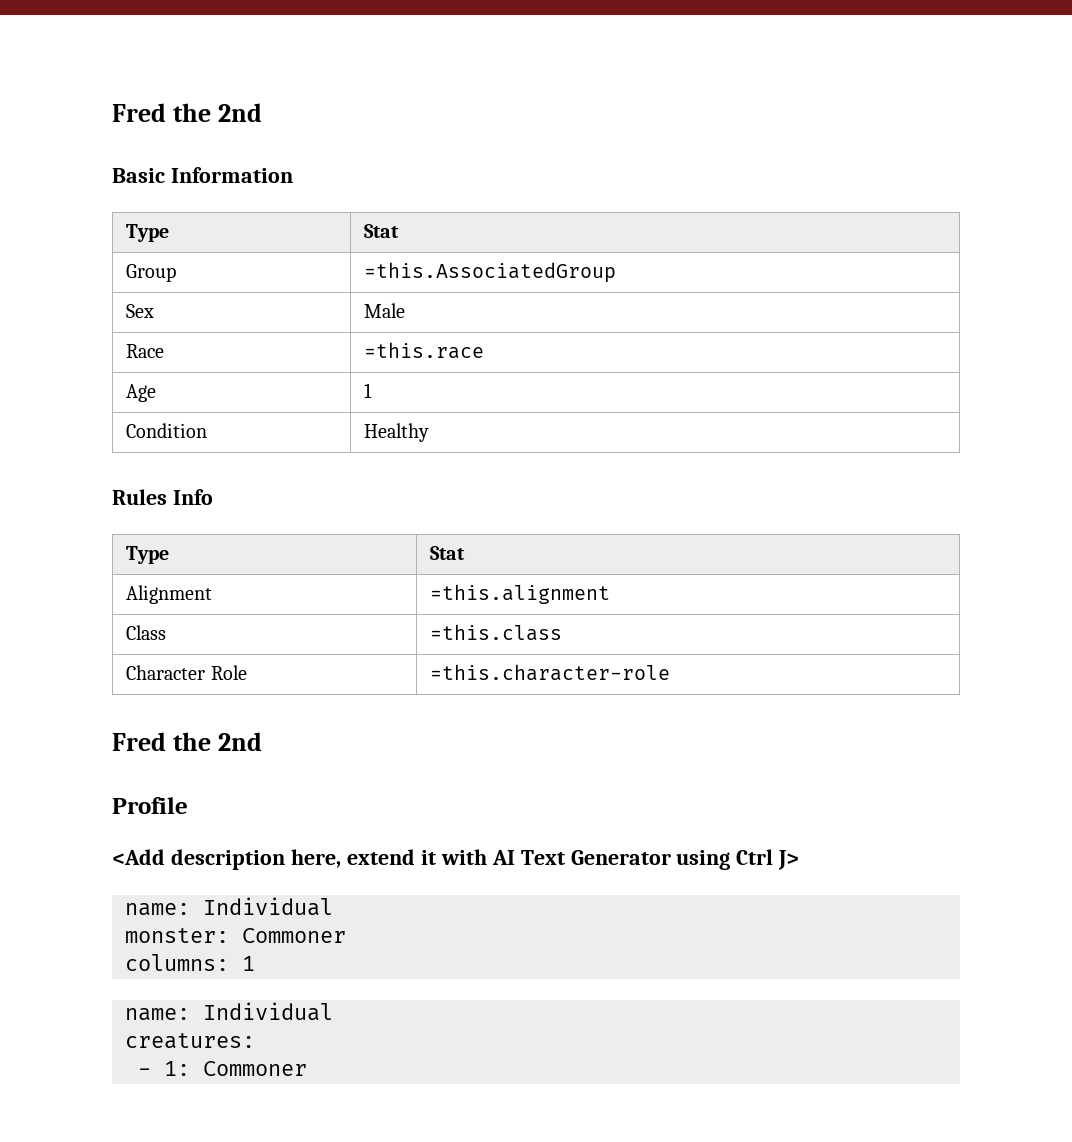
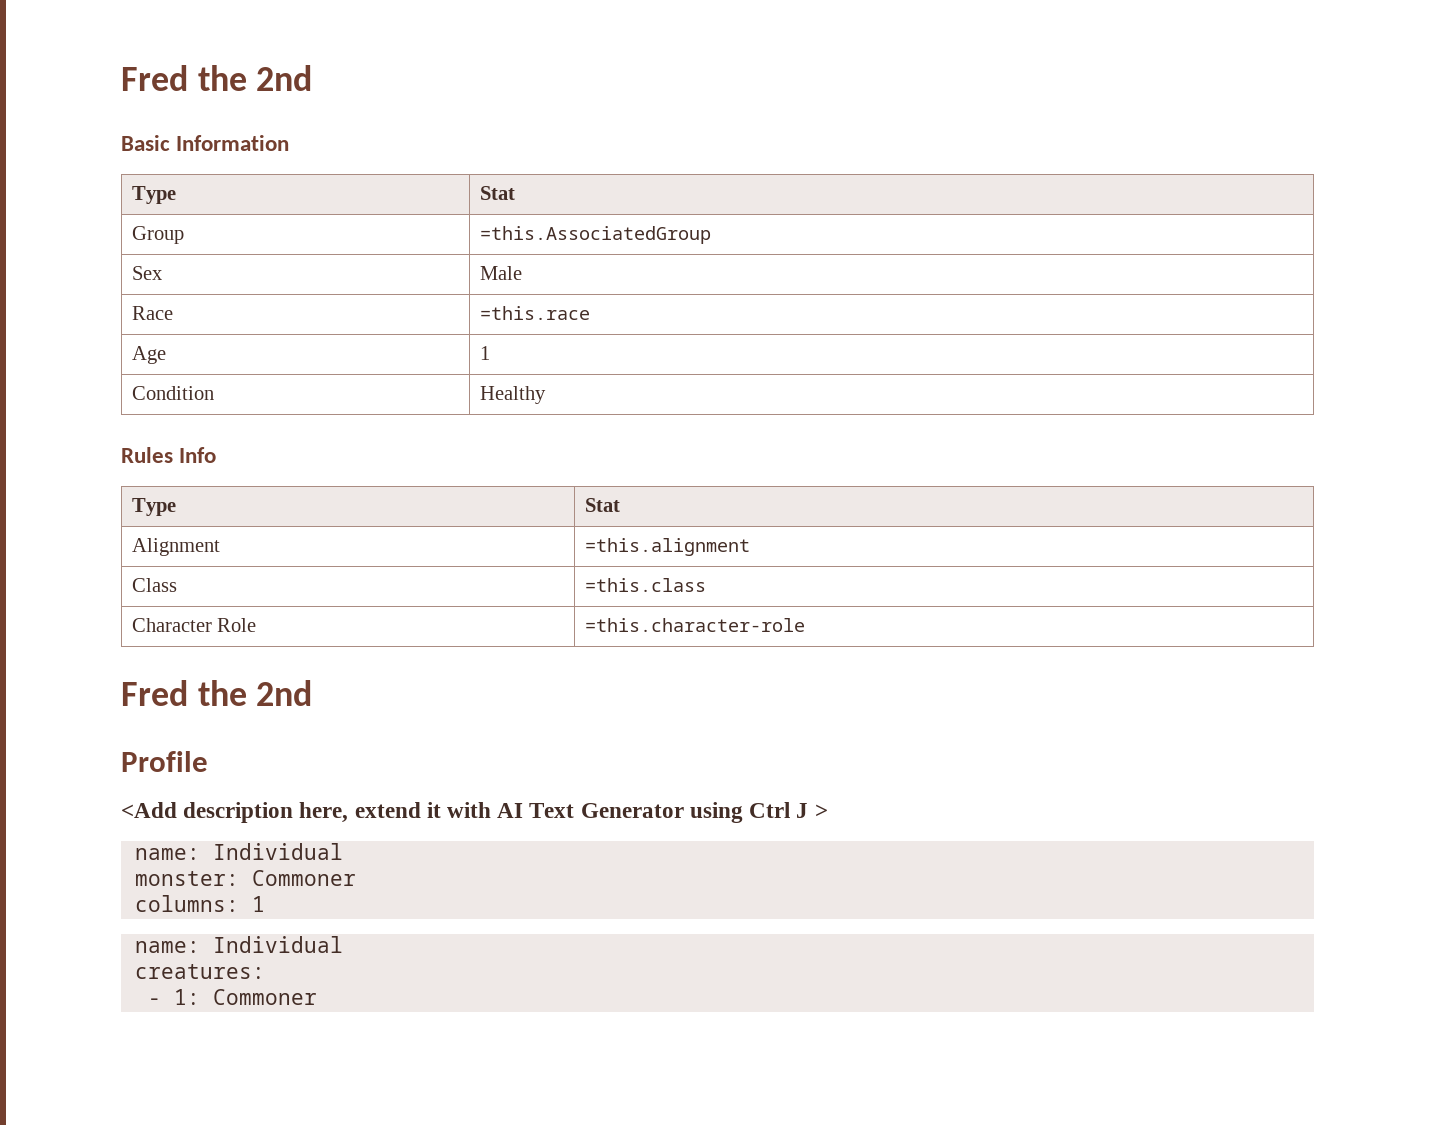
- <Add description here, extend it with AI Text Generator using Ctrl J>
+ <Add description here, extend it with AI Text Generator using Ctrl J >

